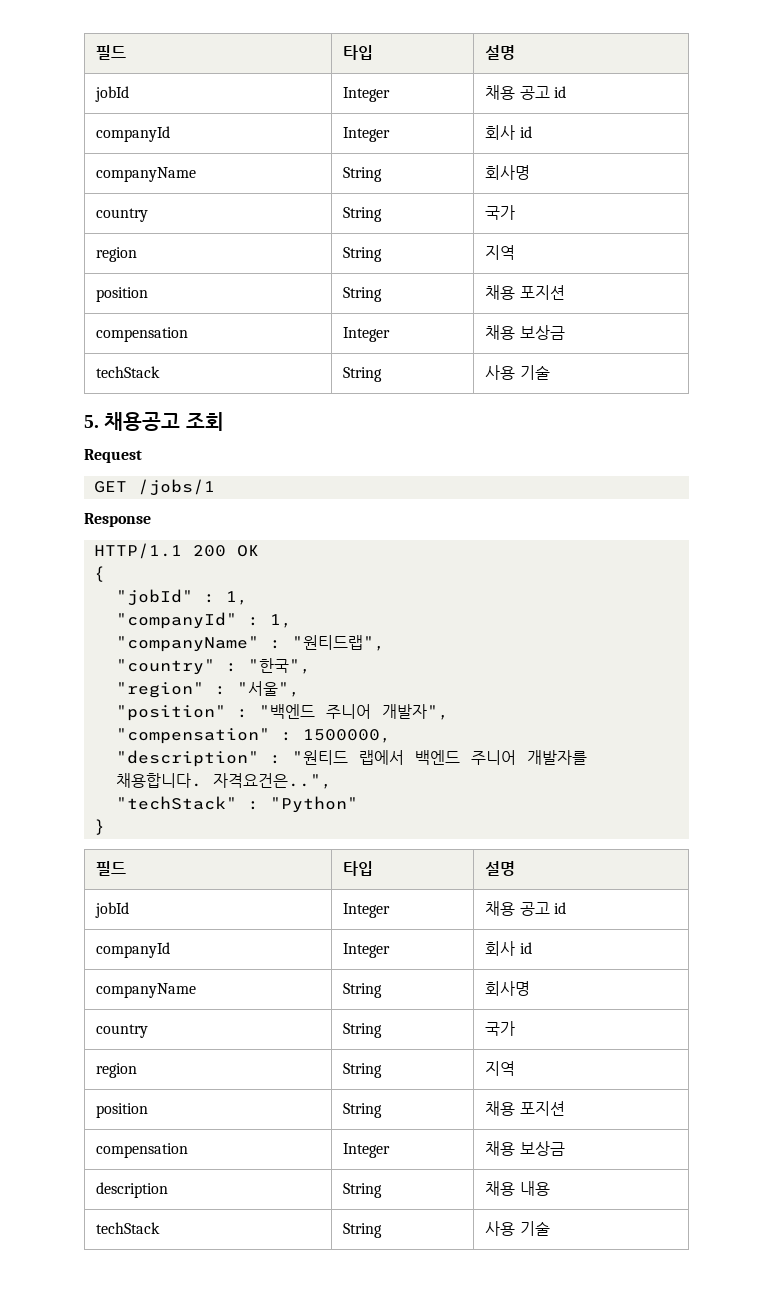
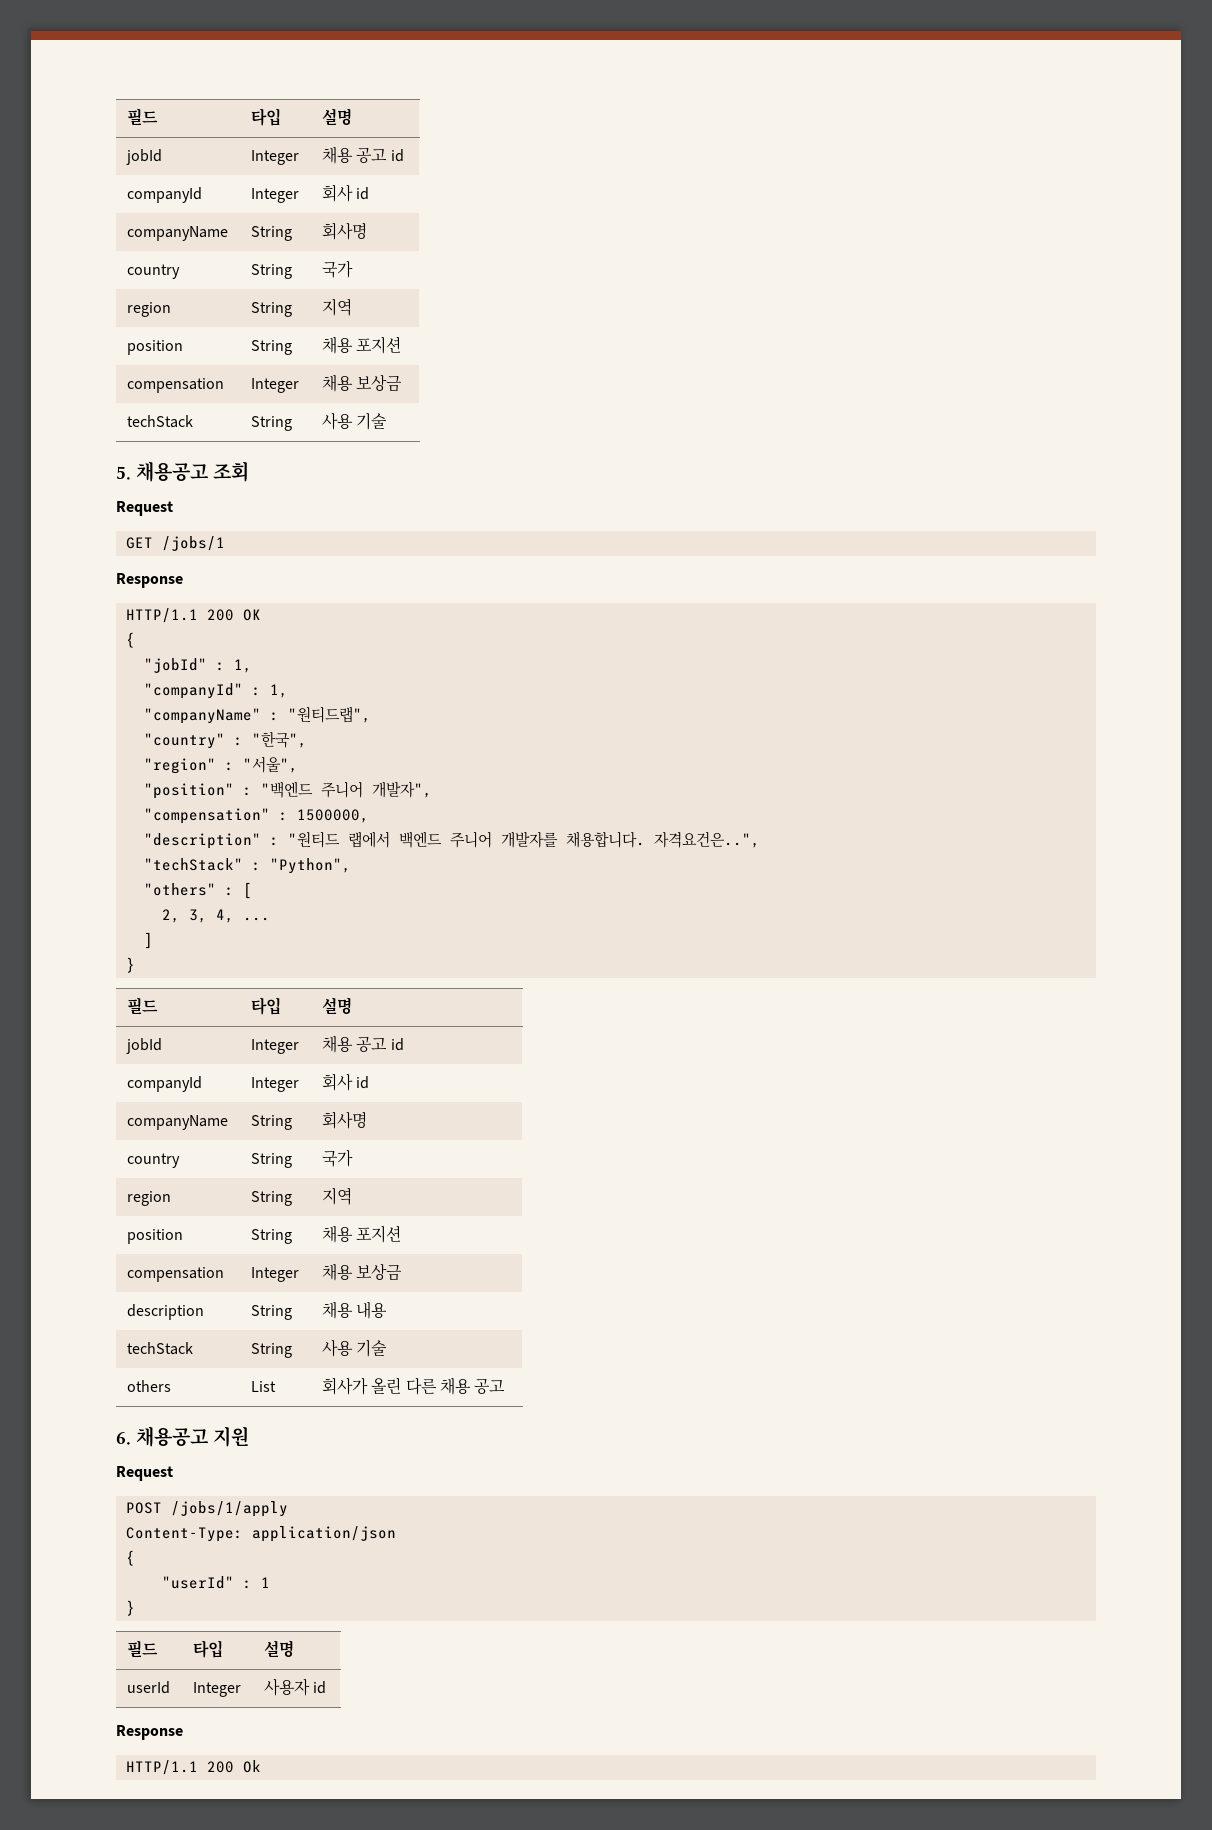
- "techStack" : "Python"
+ "techStack" : "Python",
+ "others" : [
+ 2, 3, 4, ...
+ ]
+ others | List | 회사가 올린 다른 채용 공고
+ 6. 채용공고 지원
+ Request
+ POST /jobs/1/apply
+ Content-Type: application/json
+ {
+ "userId" : 1
+ }
+ 필드 | 타입 | 설명
+ userId | Integer | 사용자 id
+ Response
+ HTTP/1.1 200 Ok

